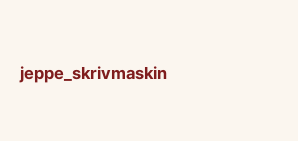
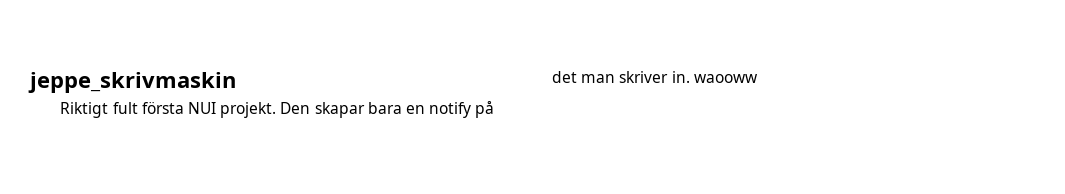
+ Riktigt fult första NUI projekt. Den skapar bara en notify på det man skriver in. waooww

